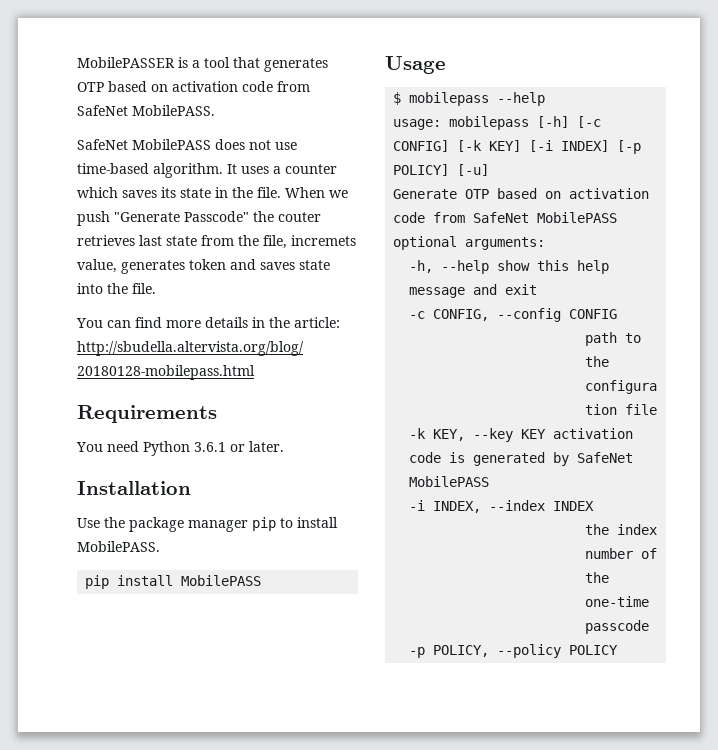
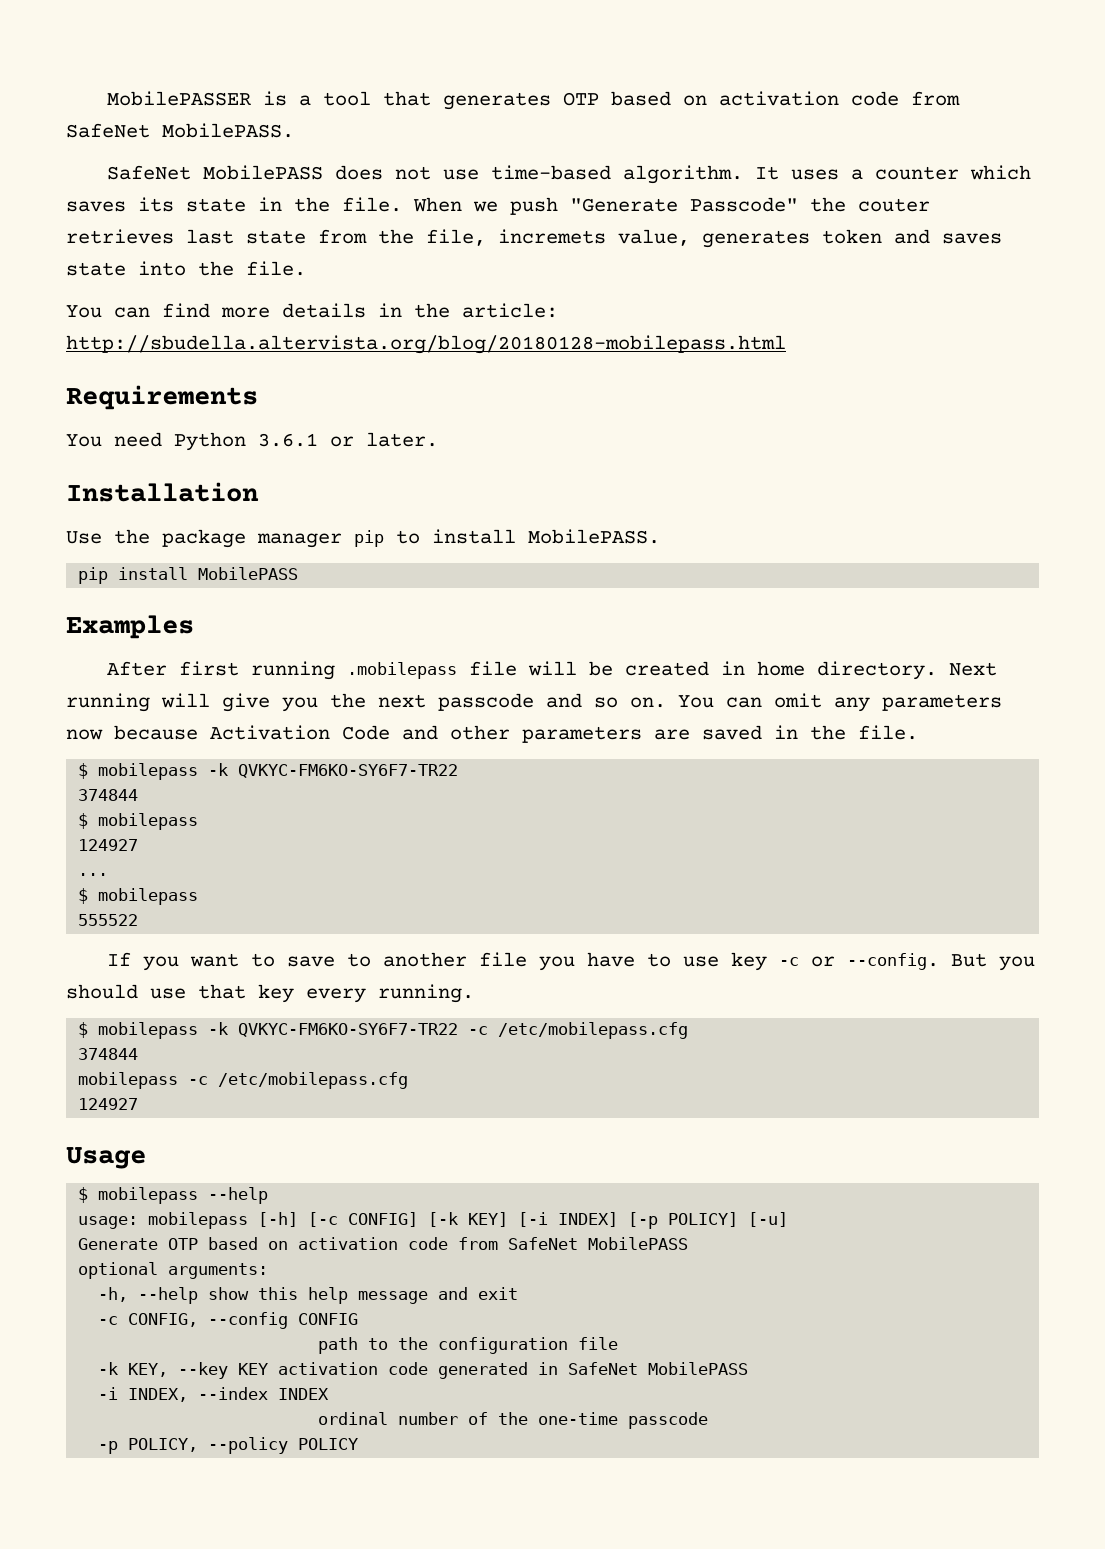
+ Examples
+ After first running .mobilepass file will be created in home directory. Next running will give you the next passcode and so on. You can omit any parameters now because Activation Code and other parameters are saved in the file.
+ $ mobilepass -k QVKYC-FM6KO-SY6F7-TR22
+ 374844
+ $ mobilepass
+ 124927
+ ...
+ $ mobilepass
+ 555522
+ If you want to save to another file you have to use key -c or --config. But you should use that key every running.
+ $ mobilepass -k QVKYC-FM6KO-SY6F7-TR22 -c /etc/mobilepass.cfg
+ 374844
+ mobilepass -c /etc/mobilepass.cfg
+ 124927
- -k KEY, --key KEY activation code is generated by SafeNet MobilePASS
+ -k KEY, --key KEY activation code generated in SafeNet MobilePASS
- the index number of the one-time passcode
+ ordinal number of the one-time passcode

